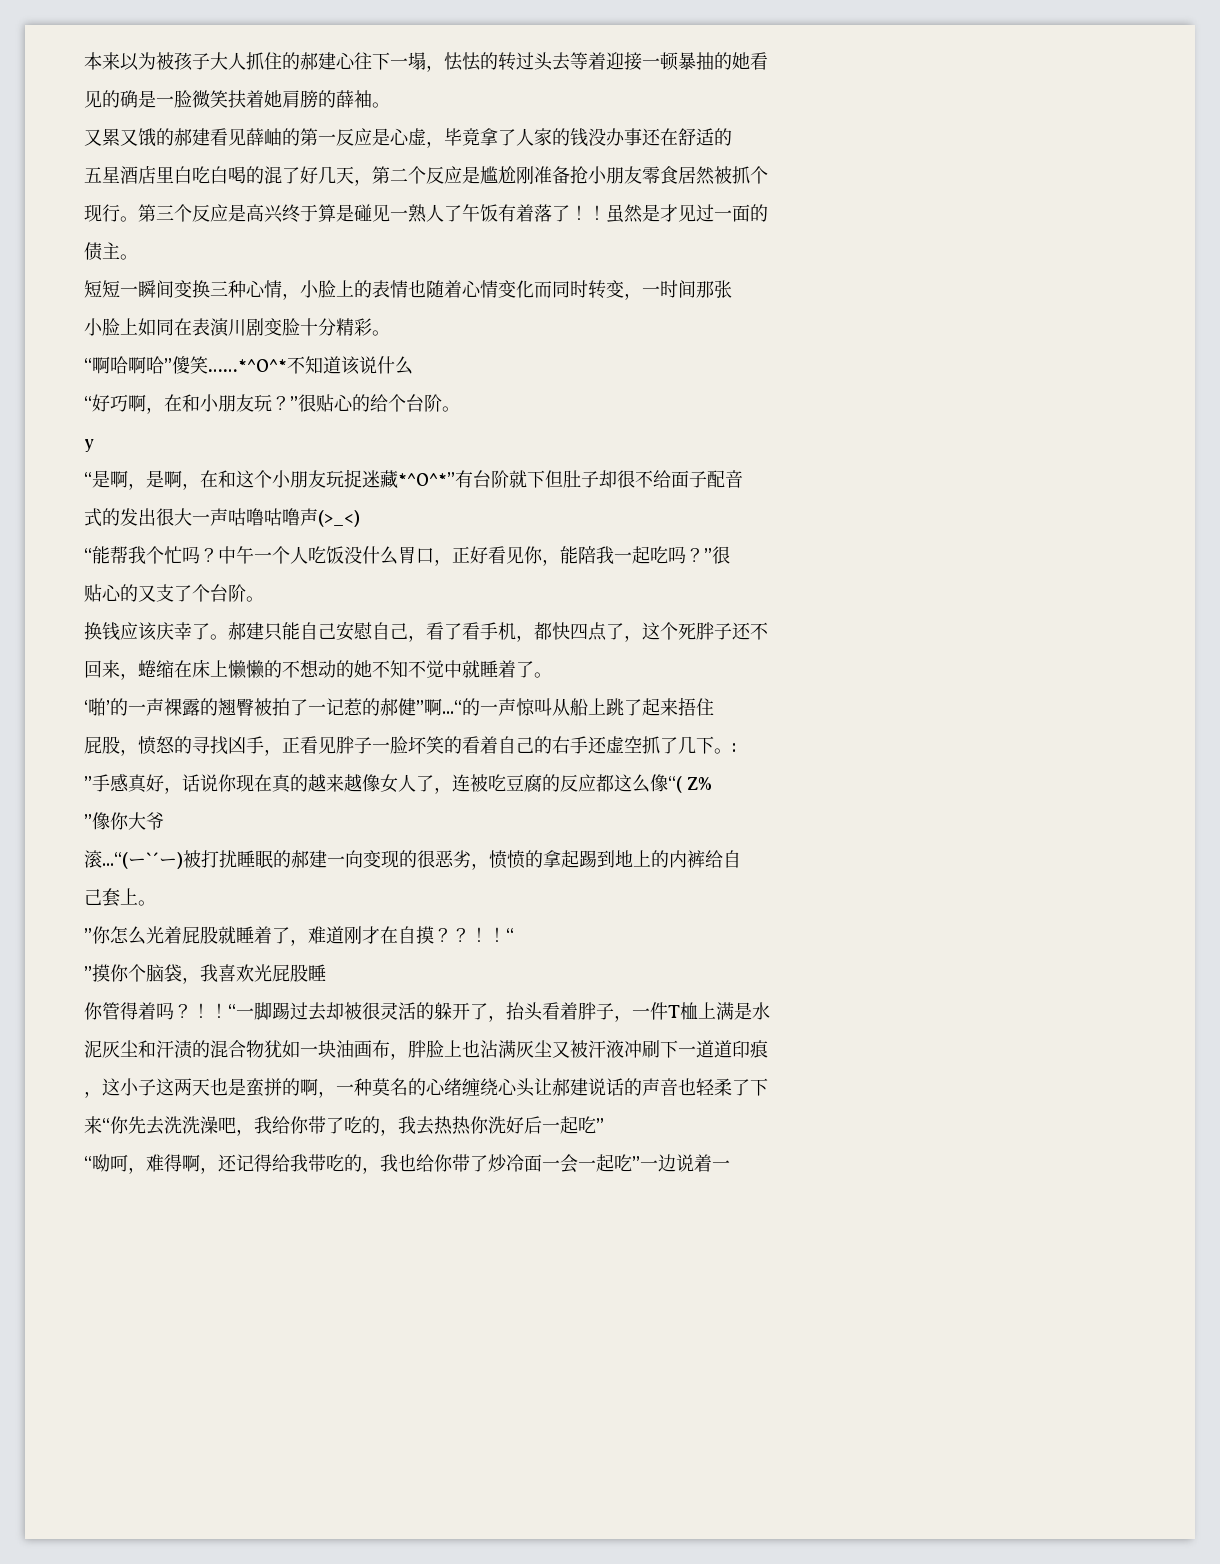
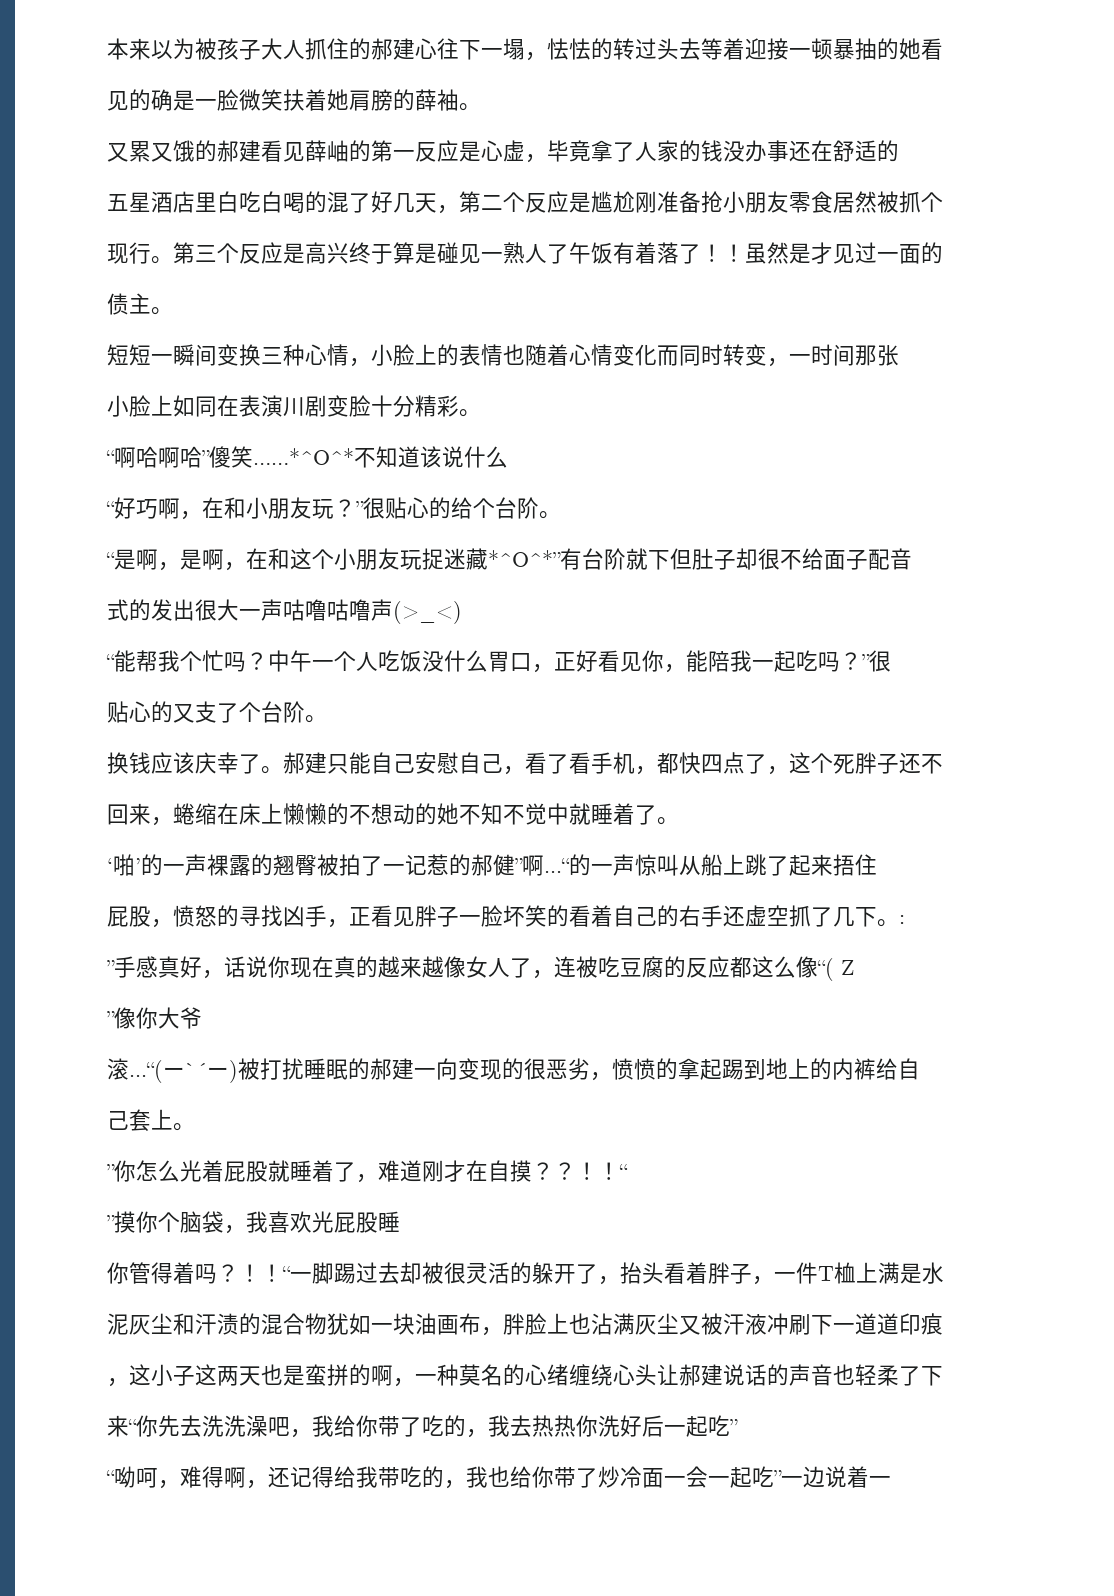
- y
- ”手感真好，话说你现在真的越来越像女人了，连被吃豆腐的反应都这么像“( Z%
+ ”手感真好，话说你现在真的越来越像女人了，连被吃豆腐的反应都这么像“( Z

